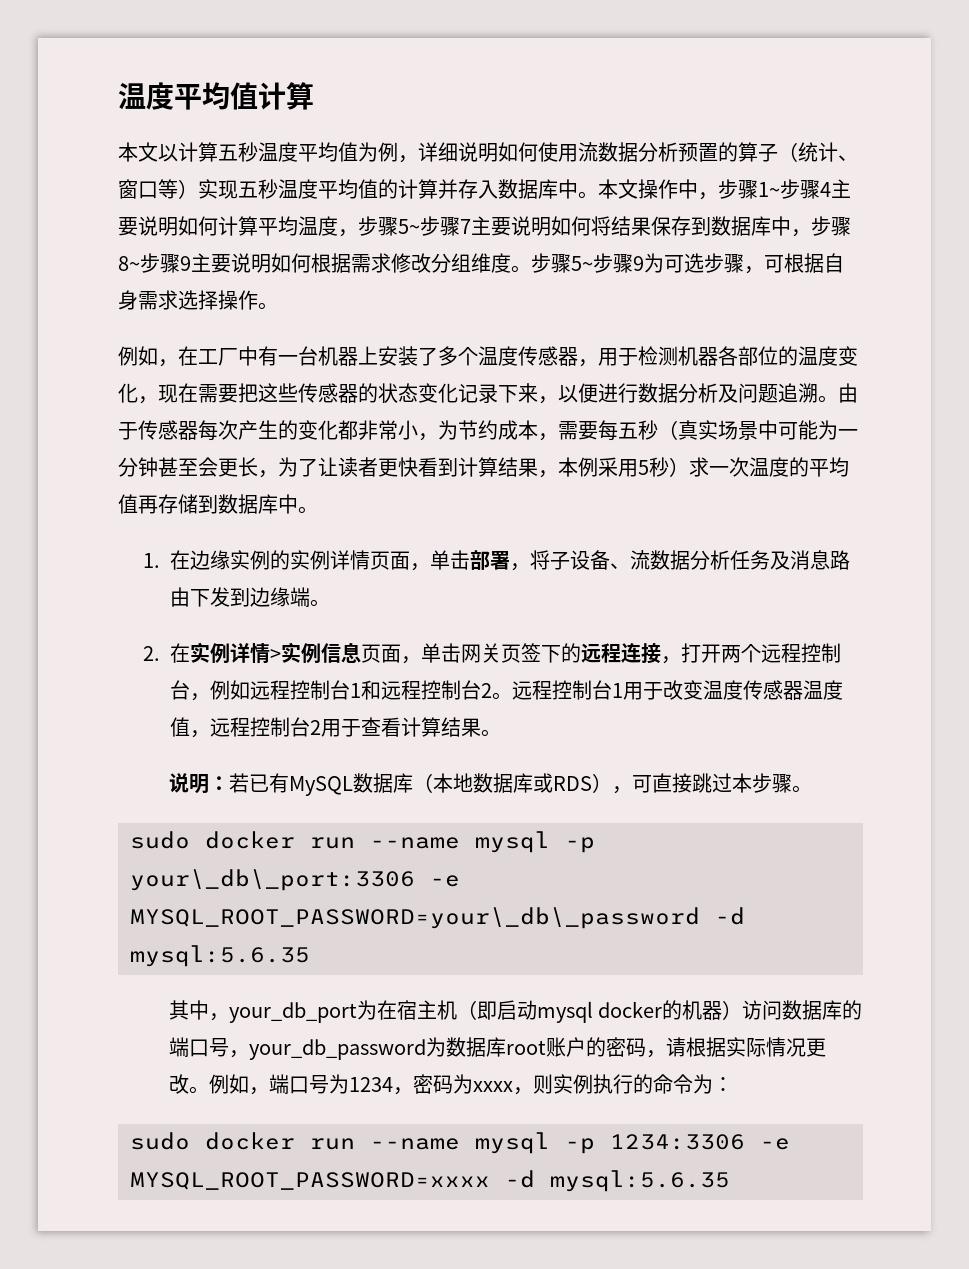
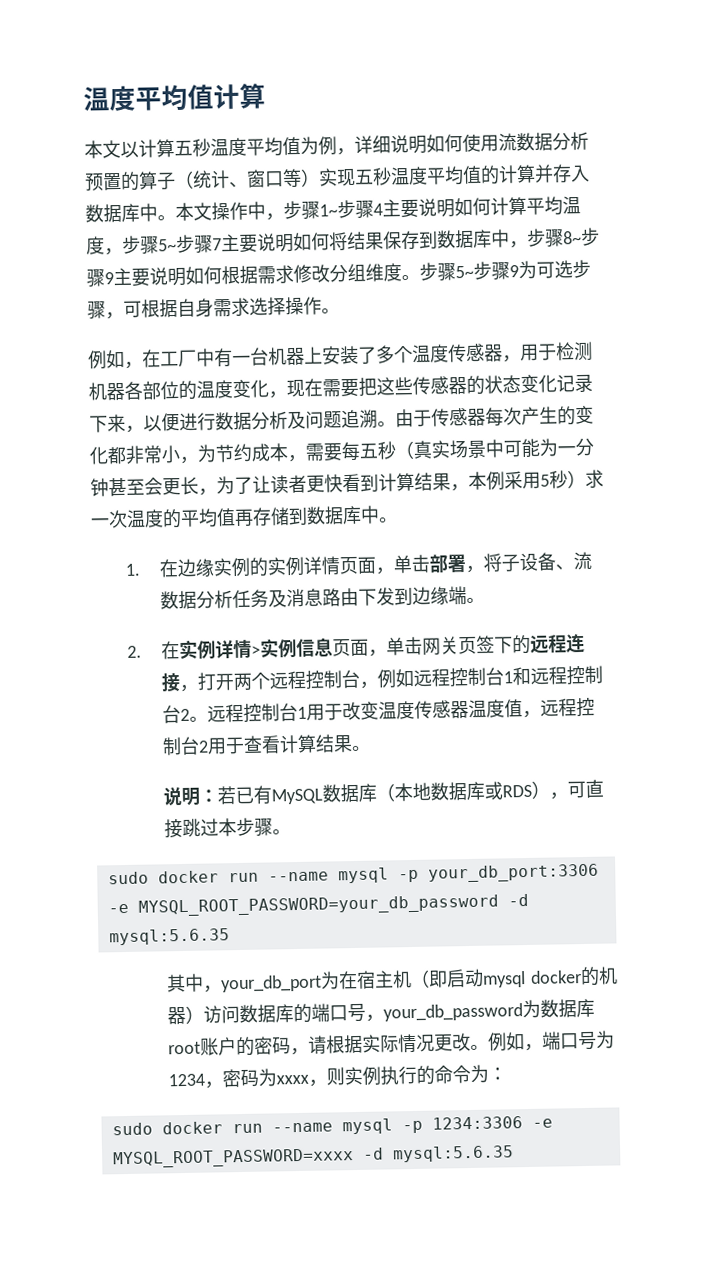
- sudo docker run --name mysql -p your\_db\_port:3306 -e MYSQL_ROOT_PASSWORD=your\_db\_password -d mysql:5.6.35
+ sudo docker run --name mysql -p your_db_port:3306 -e MYSQL_ROOT_PASSWORD=your_db_password -d mysql:5.6.35

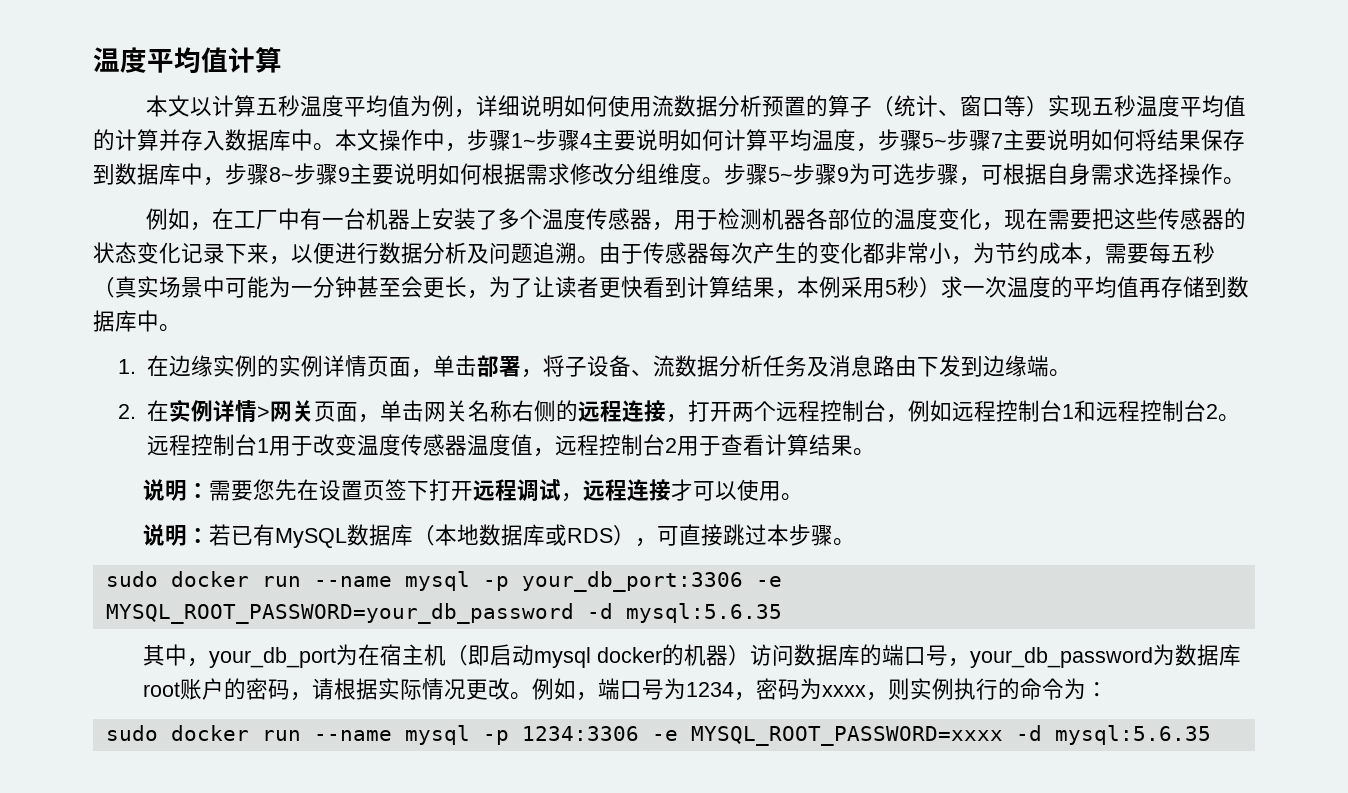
- 2.在实例详情>实例信息页面，单击网关页签下的远程连接，打开两个远程控制台，例如远程控制台1和远程控制台2。
+ 2.在实例详情>网关页面，单击网关名称右侧的远程连接，打开两个远程控制台，例如远程控制台1和远程控制台2。
+ 说明：需要您先在设置页签下打开远程调试，远程连接才可以使用。

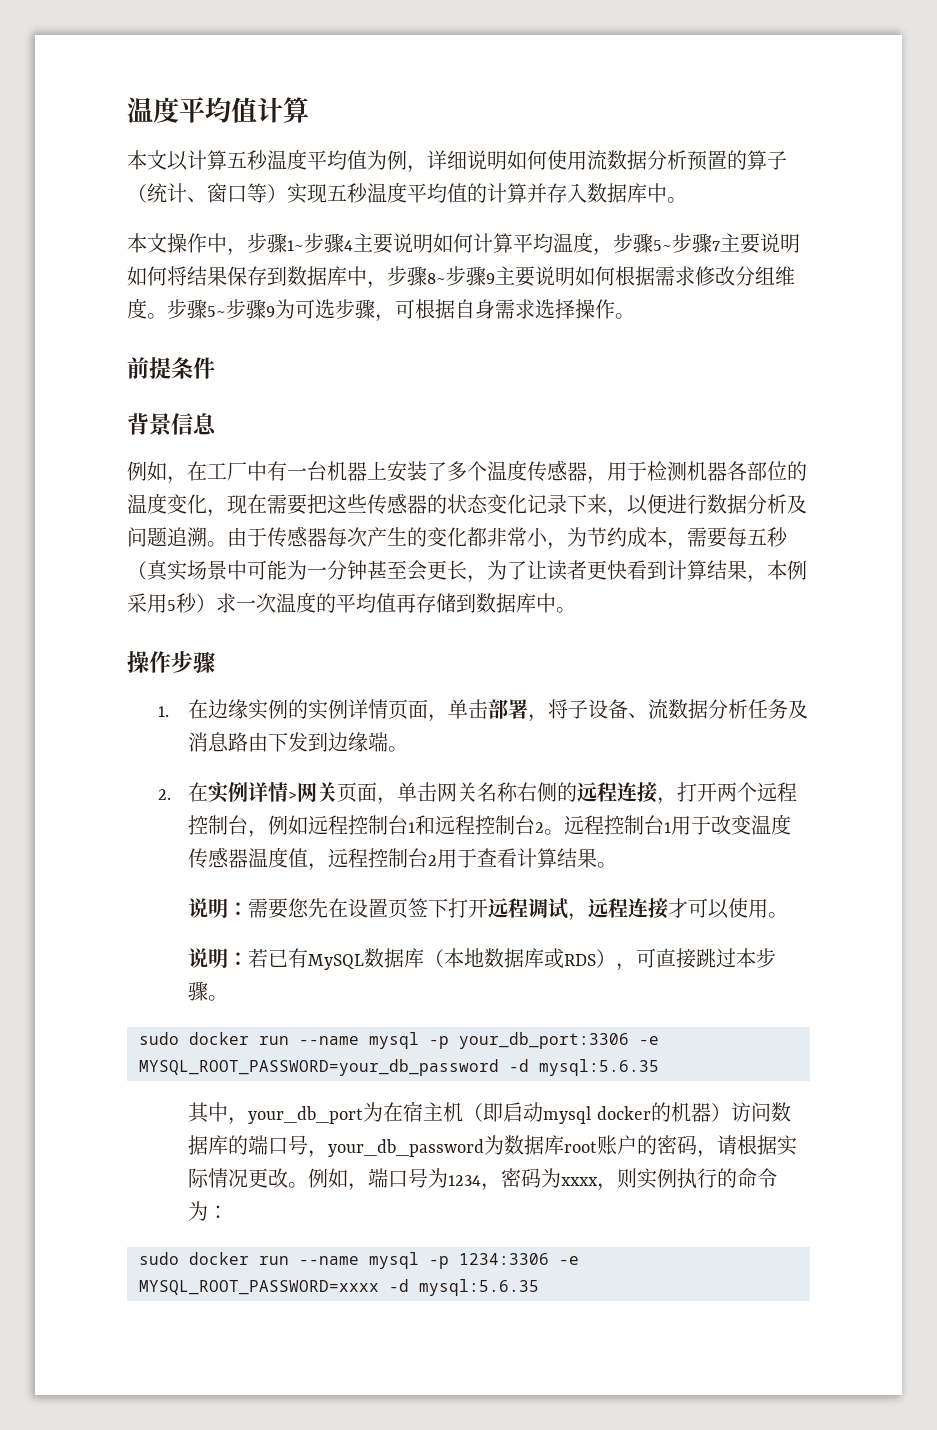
- 本文以计算五秒温度平均值为例，详细说明如何使用流数据分析预置的算子（统计、窗口等）实现五秒温度平均值的计算并存入数据库中。本文操作中，步骤1~步骤4主要说明如何计算平均温度，步骤5~步骤7主要说明如何将结果保存到数据库中，步骤8~步骤9主要说明如何根据需求修改分组维度。
+ 本文以计算五秒温度平均值为例，详细说明如何使用流数据分析预置的算子（统计、窗口等）实现五秒温度平均值的计算并存入数据库中。
+ 本文操作中，步骤1~步骤4主要说明如何计算平均温度，步骤5~步骤7主要说明如何将结果保存到数据库中，步骤8~步骤9主要说明如何根据需求修改分组维度。
+ 前提条件
+ 背景信息
+ 操作步骤

